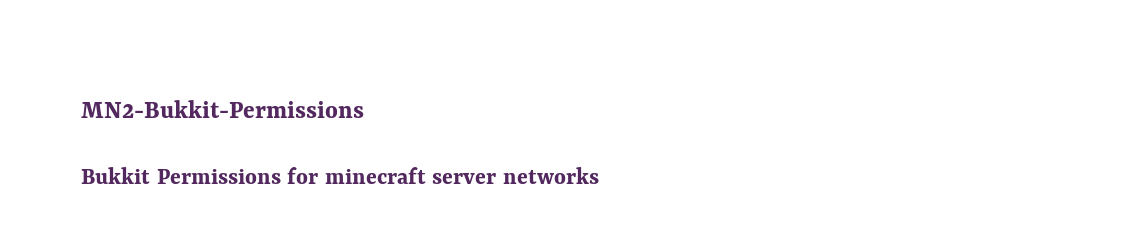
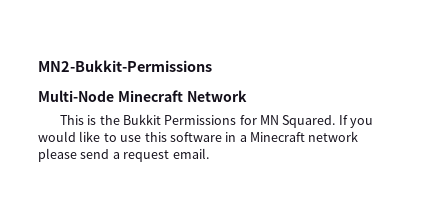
- Bukkit Permissions for minecraft server networks
+ Multi-Node Minecraft Network
+ This is the Bukkit Permissions for MN Squared. If you would like to use this software in a Minecraft network please send a request email.

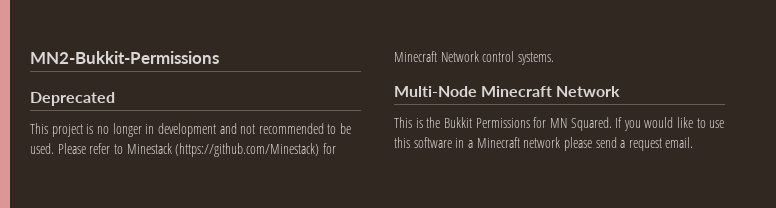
+ Deprecated
+ This project is no longer in development and not recommended to be used. Please refer to Minestack (https://github.com/Minestack) for Minecraft Network control systems.

